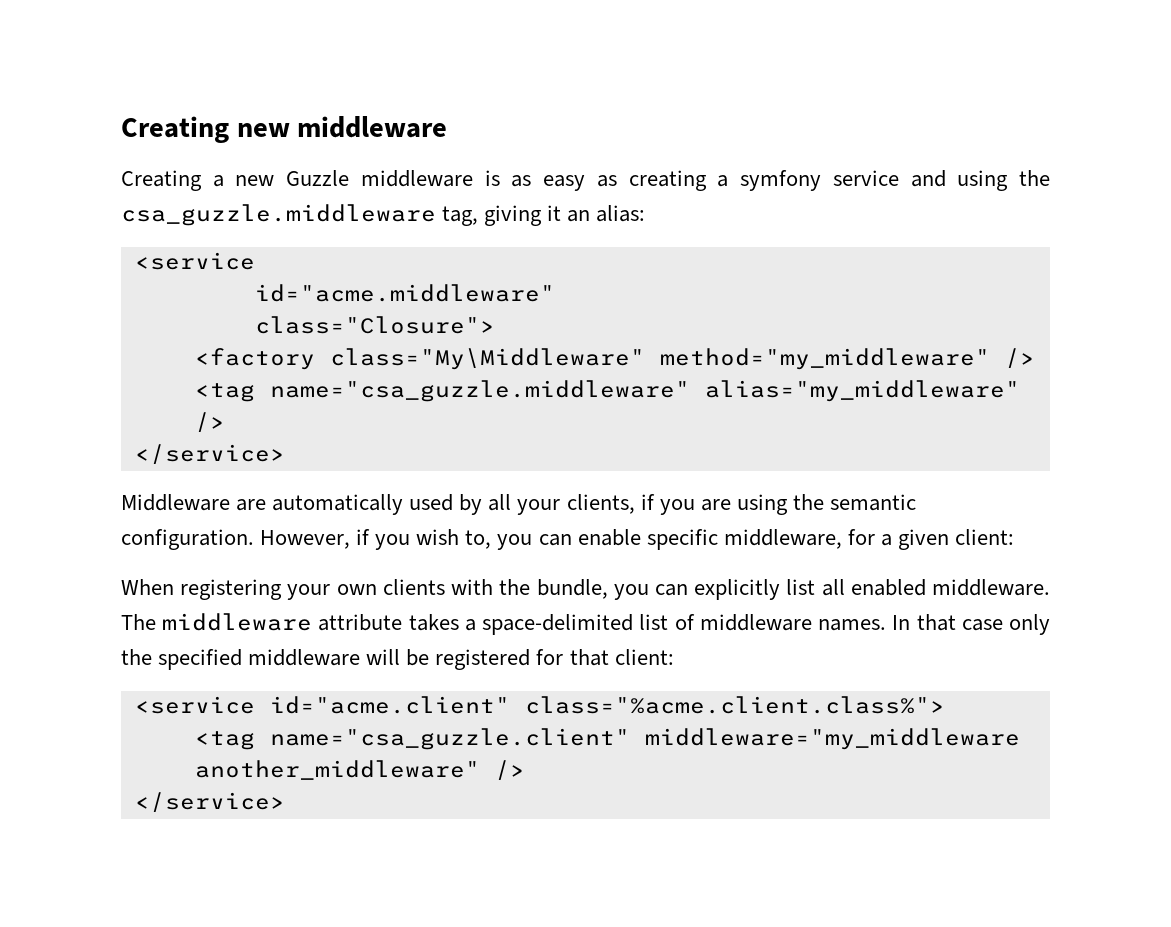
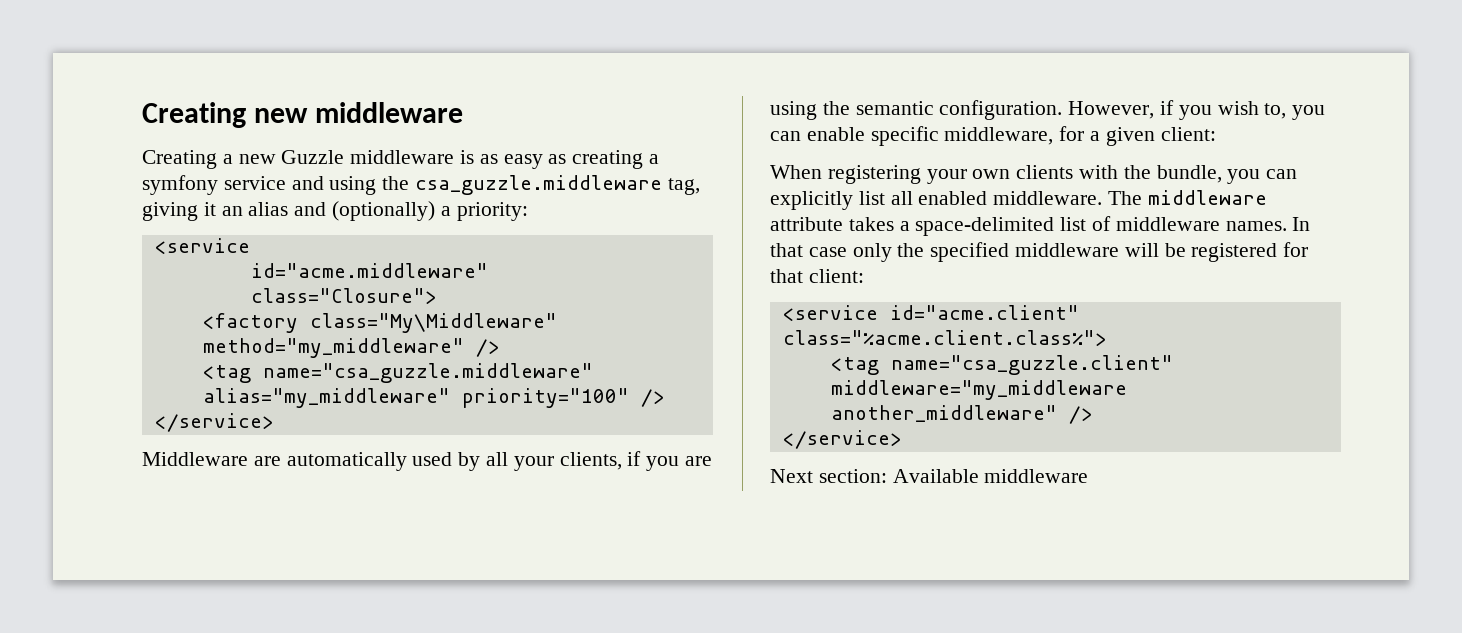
- Creating a new Guzzle middleware is as easy as creating a symfony service and using the csa_guzzle.middleware tag, giving it an alias:
+ Creating a new Guzzle middleware is as easy as creating a symfony service and using the csa_guzzle.middleware tag, giving it an alias and (optionally) a priority:
- <tag name="csa_guzzle.middleware" alias="my_middleware" />
+ <tag name="csa_guzzle.middleware" alias="my_middleware" priority="100" />
+ Next section: Available middleware

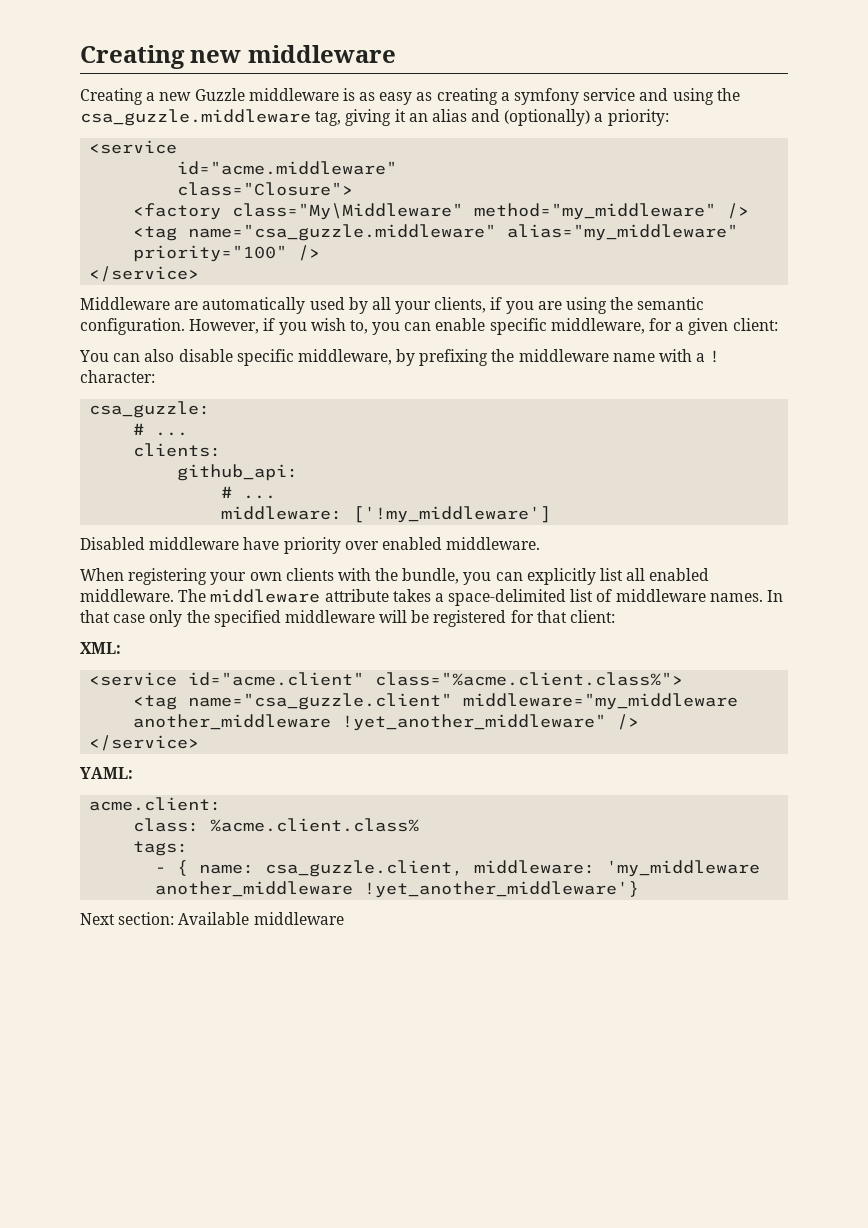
+ You can also disable specific middleware, by prefixing the middleware name with a ! character:
+ csa_guzzle:
+ # ...
+ clients:
+ github_api:
+ # ...
+ middleware: ['!my_middleware']
+ Disabled middleware have priority over enabled middleware.
+ XML:
- <tag name="csa_guzzle.client" middleware="my_middleware another_middleware" />
+ <tag name="csa_guzzle.client" middleware="my_middleware another_middleware !yet_another_middleware" />
  </service>
+ YAML:
+ acme.client:
+ class: %acme.client.class%
+ tags:
+ - { name: csa_guzzle.client, middleware: 'my_middleware another_middleware !yet_another_middleware'}

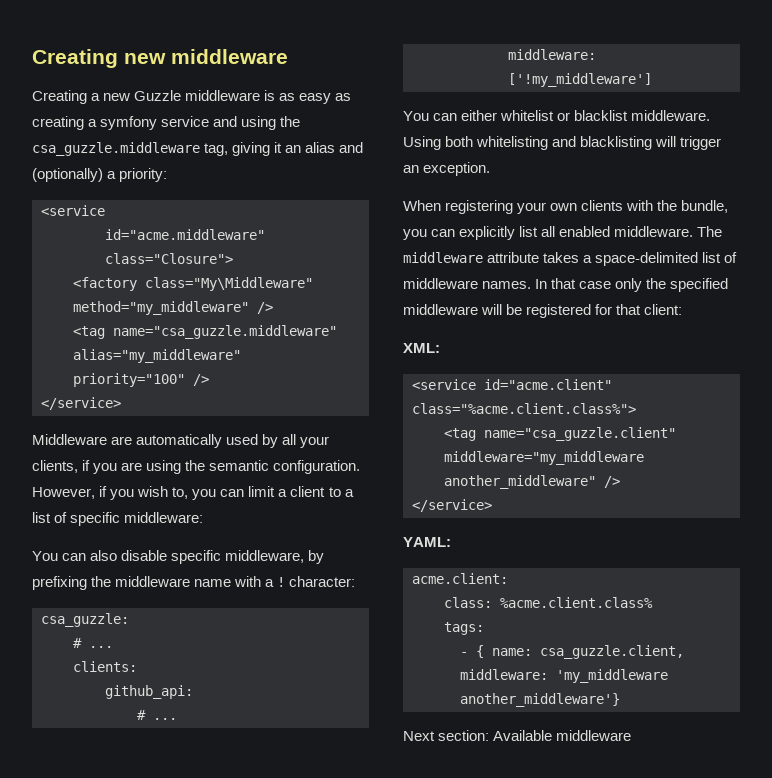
- However, if you wish to, you can enable specific middleware, for a given client:
+ However, if you wish to, you can limit a client to a list of specific middleware:
- Disabled middleware have priority over enabled middleware.
+ You can either whitelist or blacklist middleware. Using both whitelisting and blacklisting will trigger an exception.
- <tag name="csa_guzzle.client" middleware="my_middleware another_middleware !yet_another_middleware" />
+ <tag name="csa_guzzle.client" middleware="my_middleware another_middleware" />
- - { name: csa_guzzle.client, middleware: 'my_middleware another_middleware !yet_another_middleware'}
+ - { name: csa_guzzle.client, middleware: 'my_middleware another_middleware'}

